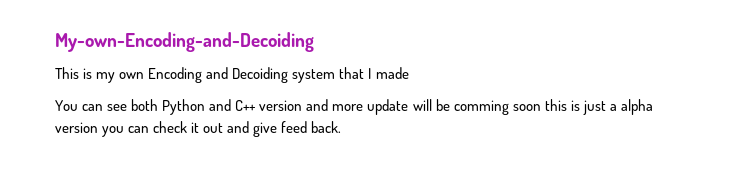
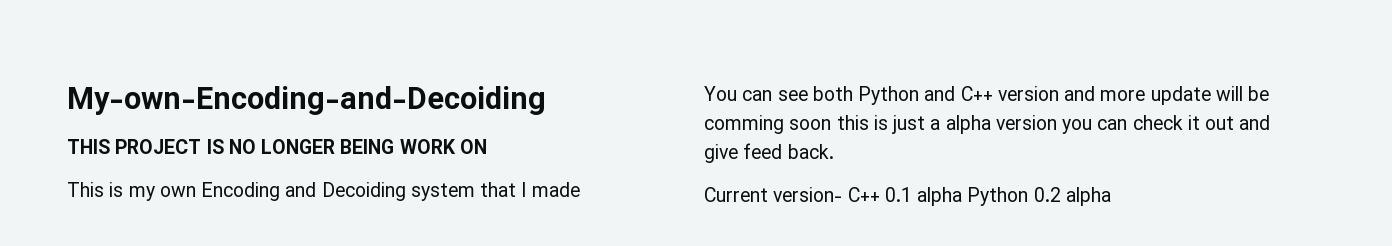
+ THIS PROJECT IS NO LONGER BEING WORK ON
+ Current version- C++ 0.1 alpha Python 0.2 alpha

